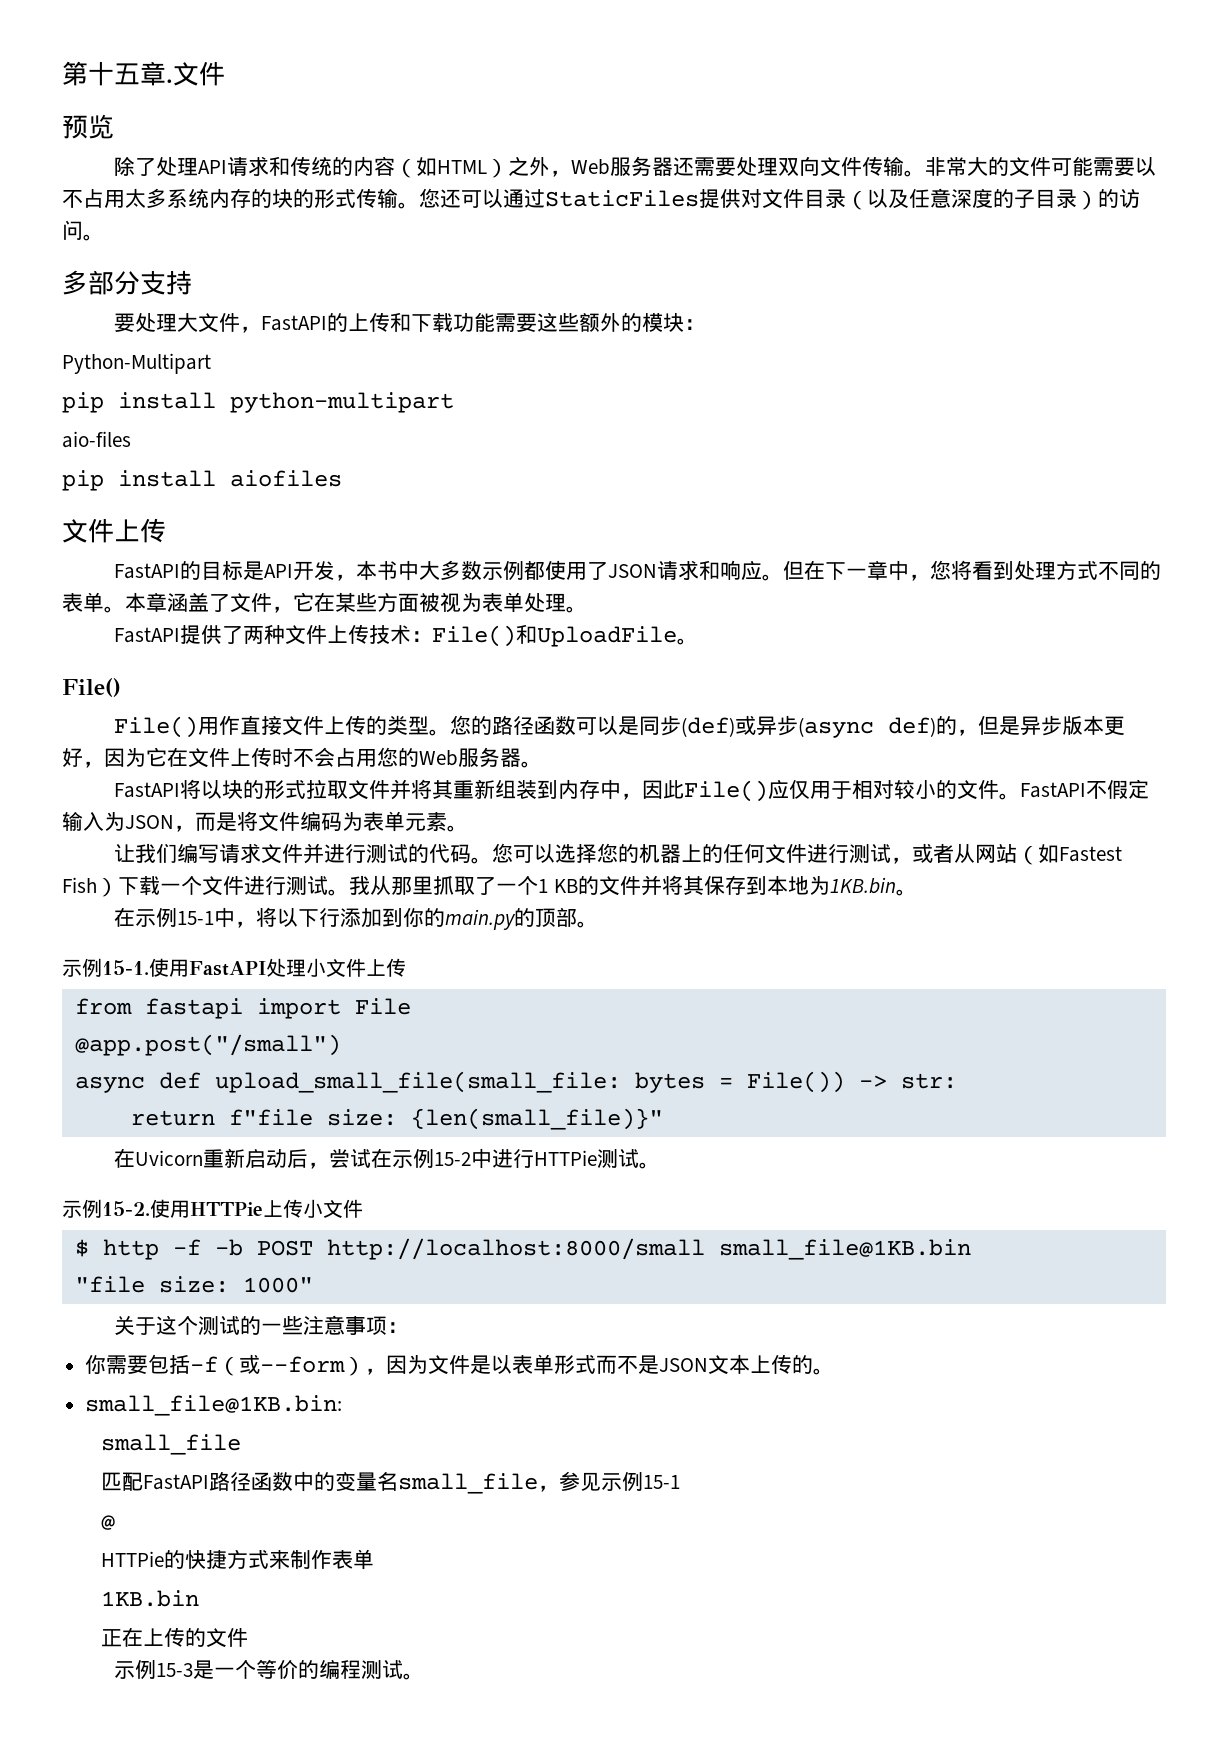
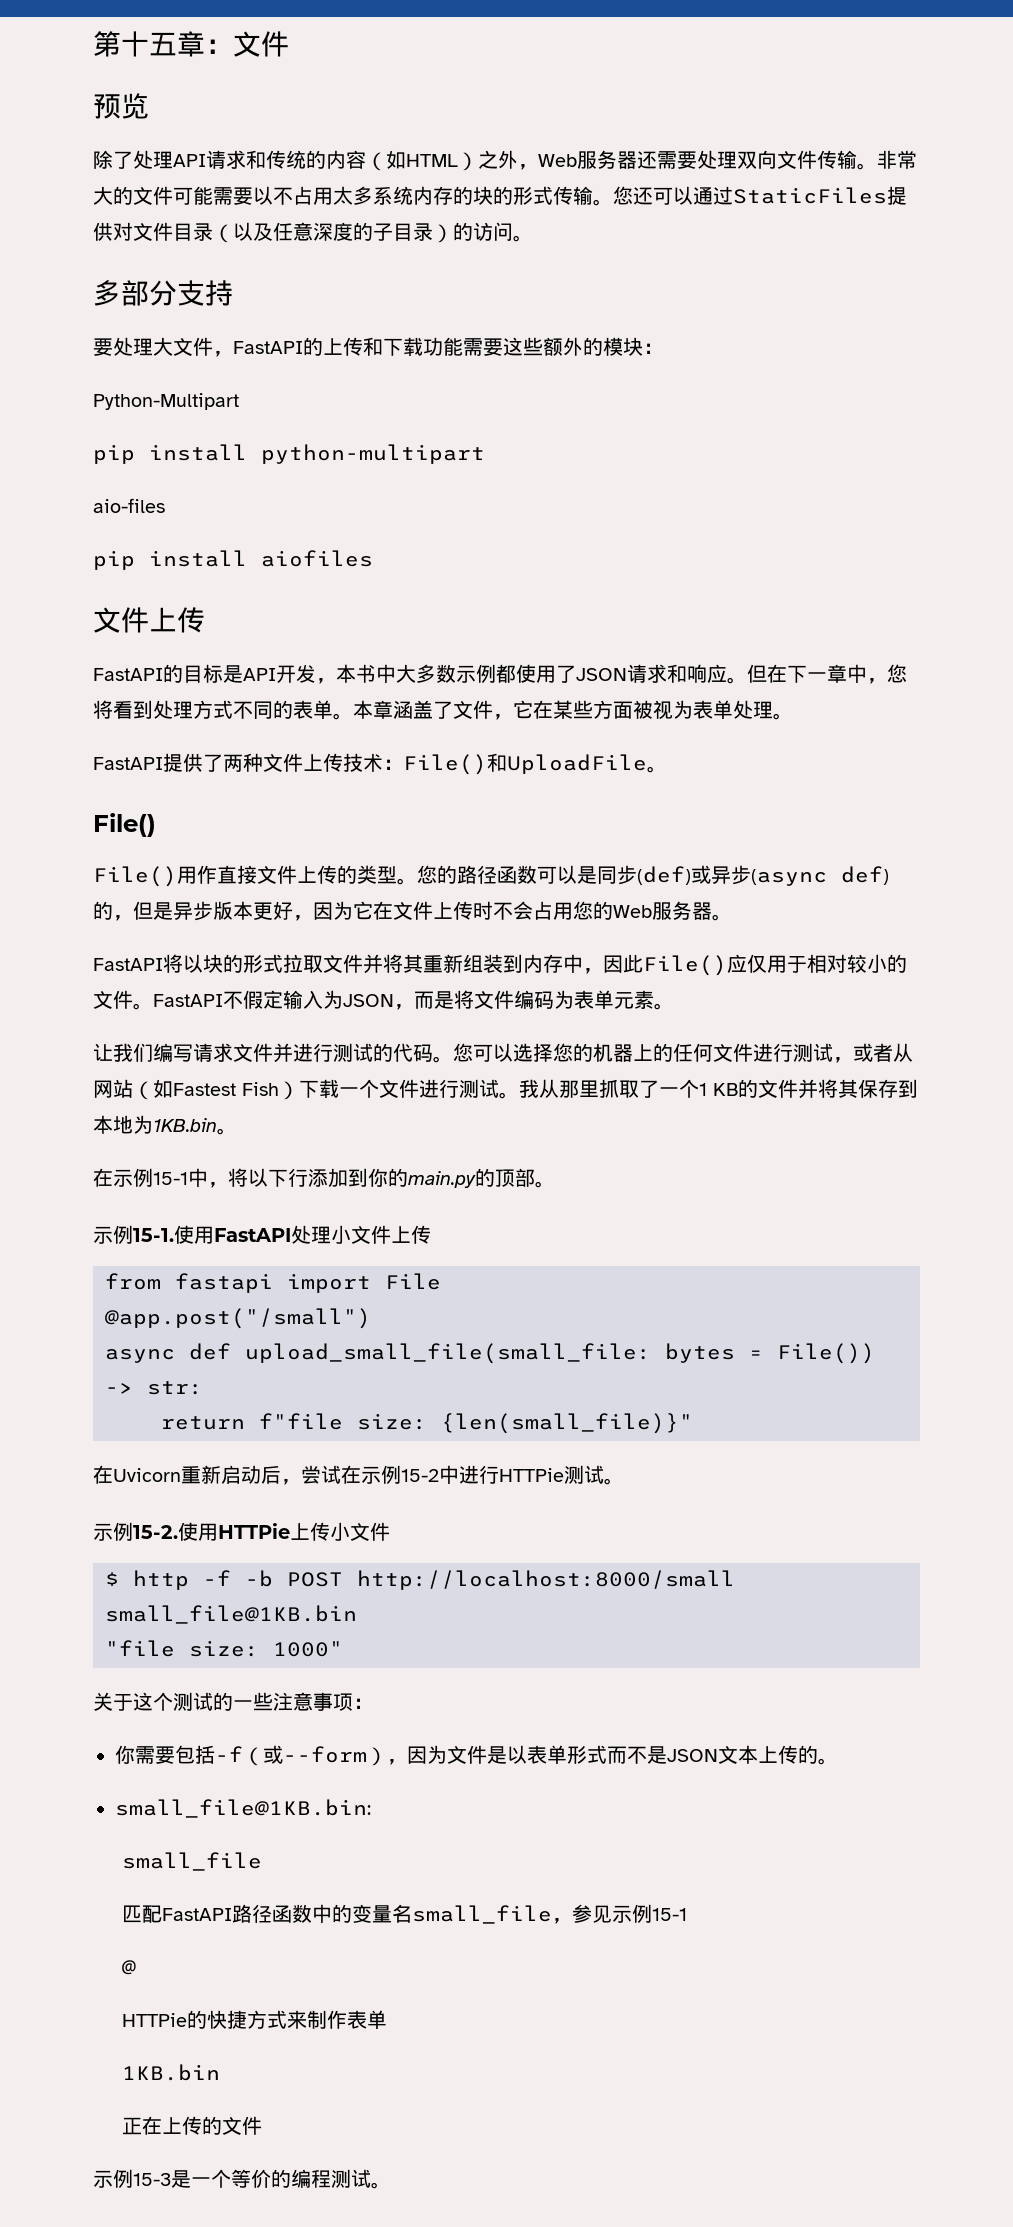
- 第十五章.文件
+ 第十五章：文件

